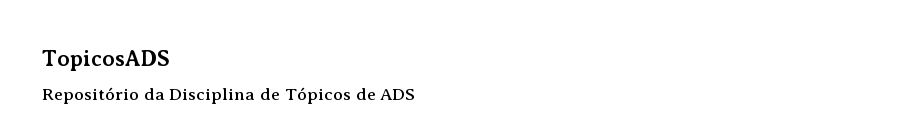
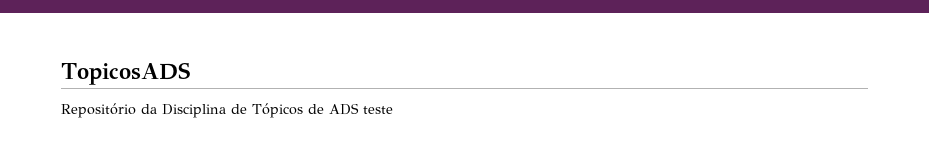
- Repositório da Disciplina de Tópicos de ADS
+ Repositório da Disciplina de Tópicos de ADS teste

